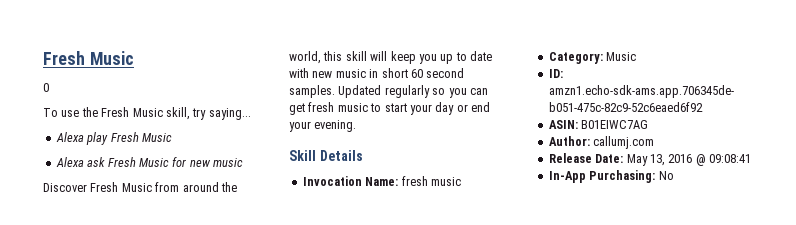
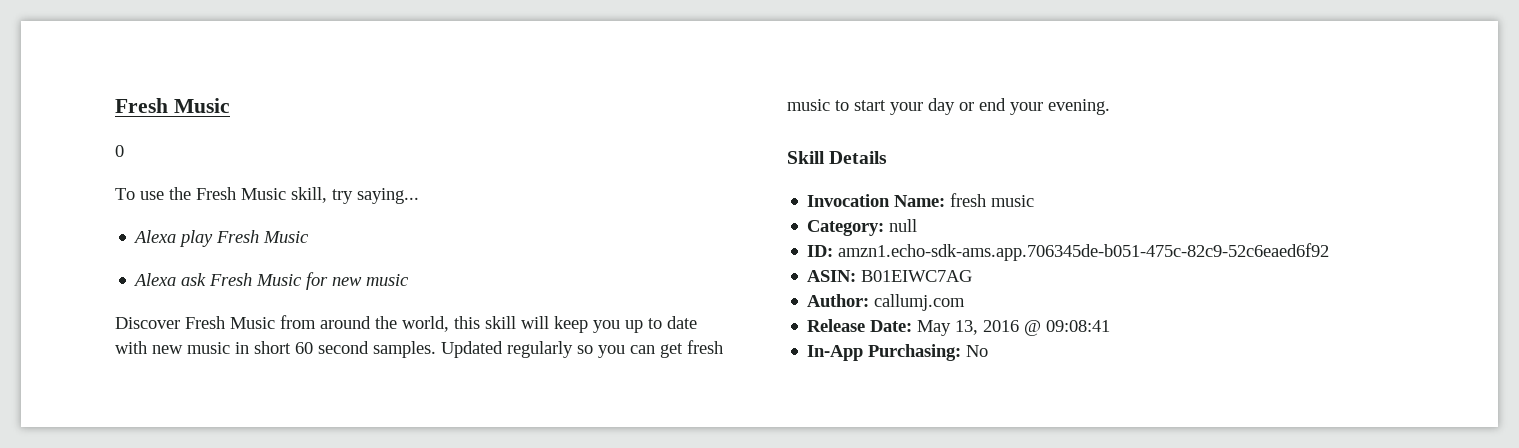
- Category: Music
+ Category: null

